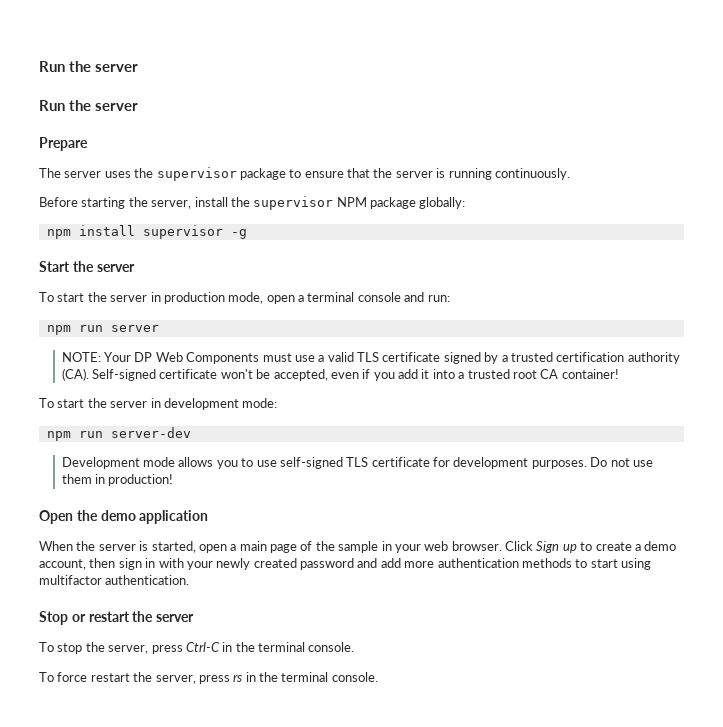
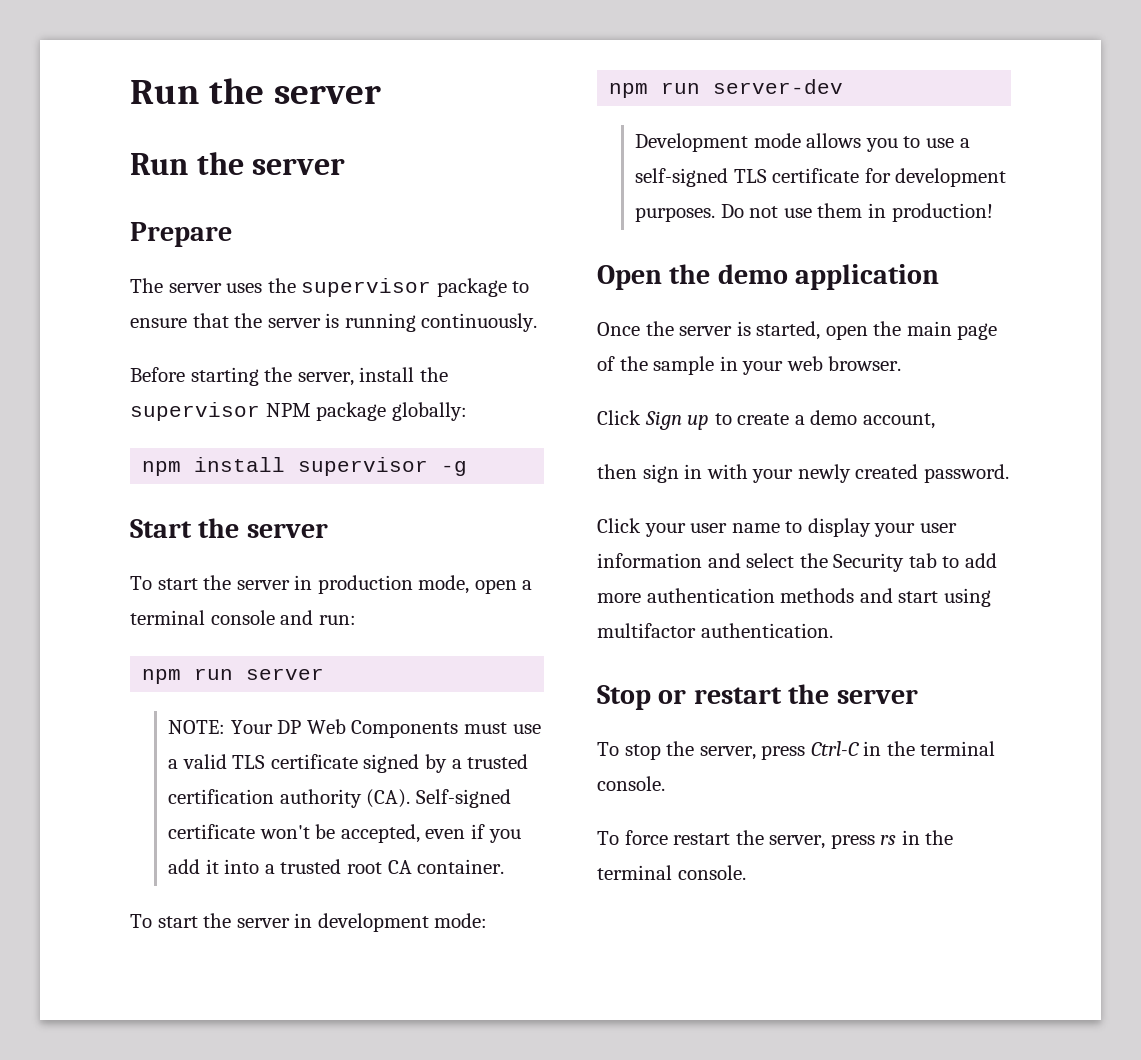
- NOTE: Your DP Web Components must use a valid TLS certificate signed by a trusted certification authority (CA). Self-signed certificate won't be accepted, even if you add it into a trusted root CA container!
+ NOTE: Your DP Web Components must use a valid TLS certificate signed by a trusted certification authority (CA). Self-signed certificate won't be accepted, even if you add it into a trusted root CA container.
- Development mode allows you to use self-signed TLS certificate for development purposes.
+ Development mode allows you to use a self-signed TLS certificate for development purposes.
- When the server is started, open a main page of the sample in your web browser. Click Sign up to create a demo account, then sign in with your newly created password and add more authentication methods to start using multifactor authentication.
+ Once the server is started, open the main page of the sample in your web browser.
+ Click Sign up to create a demo account,
+ then sign in with your newly created password.
+ Click your user name to display your user information and select the Security tab to add more authentication methods and start using multifactor authentication.

